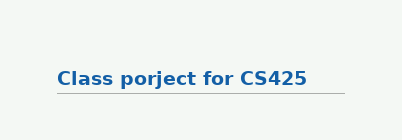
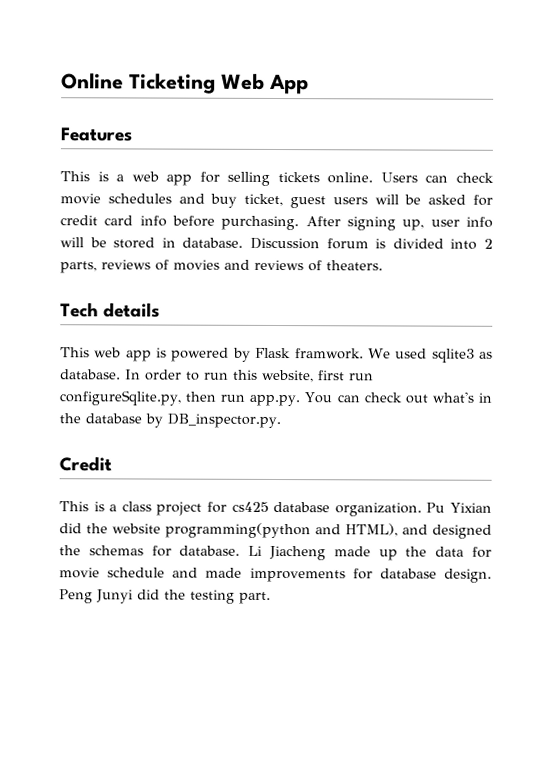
- Class porject for CS425
+ Online Ticketing Web App
+ Features
+ This is a web app for selling tickets online. Users can check movie schedules and buy ticket, guest users will be asked for credit card info before purchasing. After signing up, user info will be stored in database. Discussion forum is divided into 2 parts, reviews of movies and reviews of theaters.
+ Tech details
+ This web app is powered by Flask framwork. We used sqlite3 as database. In order to run this website, first run configureSqlite.py, then run app.py. You can check out what's in the database by DB_inspector.py.
+ Credit
+ This is a class project for cs425 database organization. Pu Yixian did the website programming(python and HTML), and designed the schemas for database. Li Jiacheng made up the data for movie schedule and made improvements for database design. Peng Junyi did the testing part.

